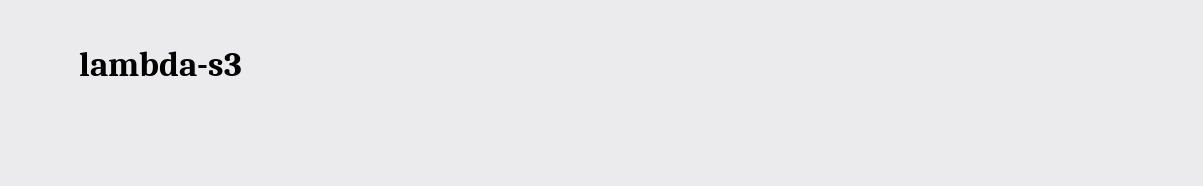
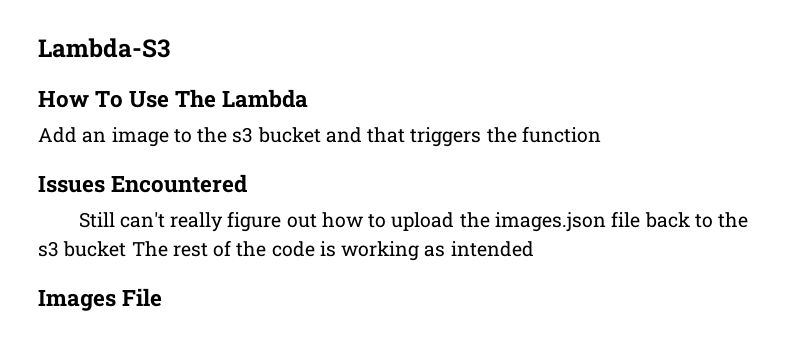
- lambda-s3
+ Lambda-S3
+ How To Use The Lambda
+ Add an image to the s3 bucket and that triggers the function
+ Issues Encountered
+ Still can't really figure out how to upload the images.json file back to the s3 bucket The rest of the code is working as intended
+ Images File

